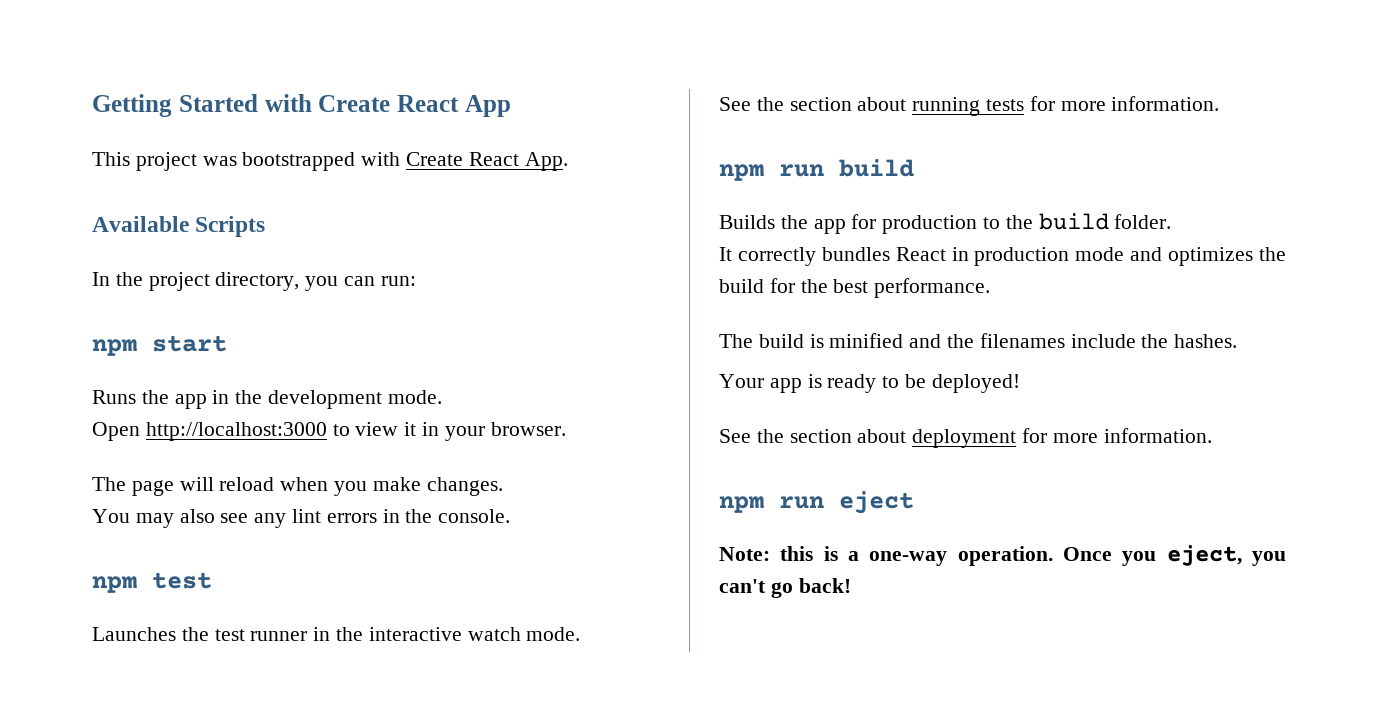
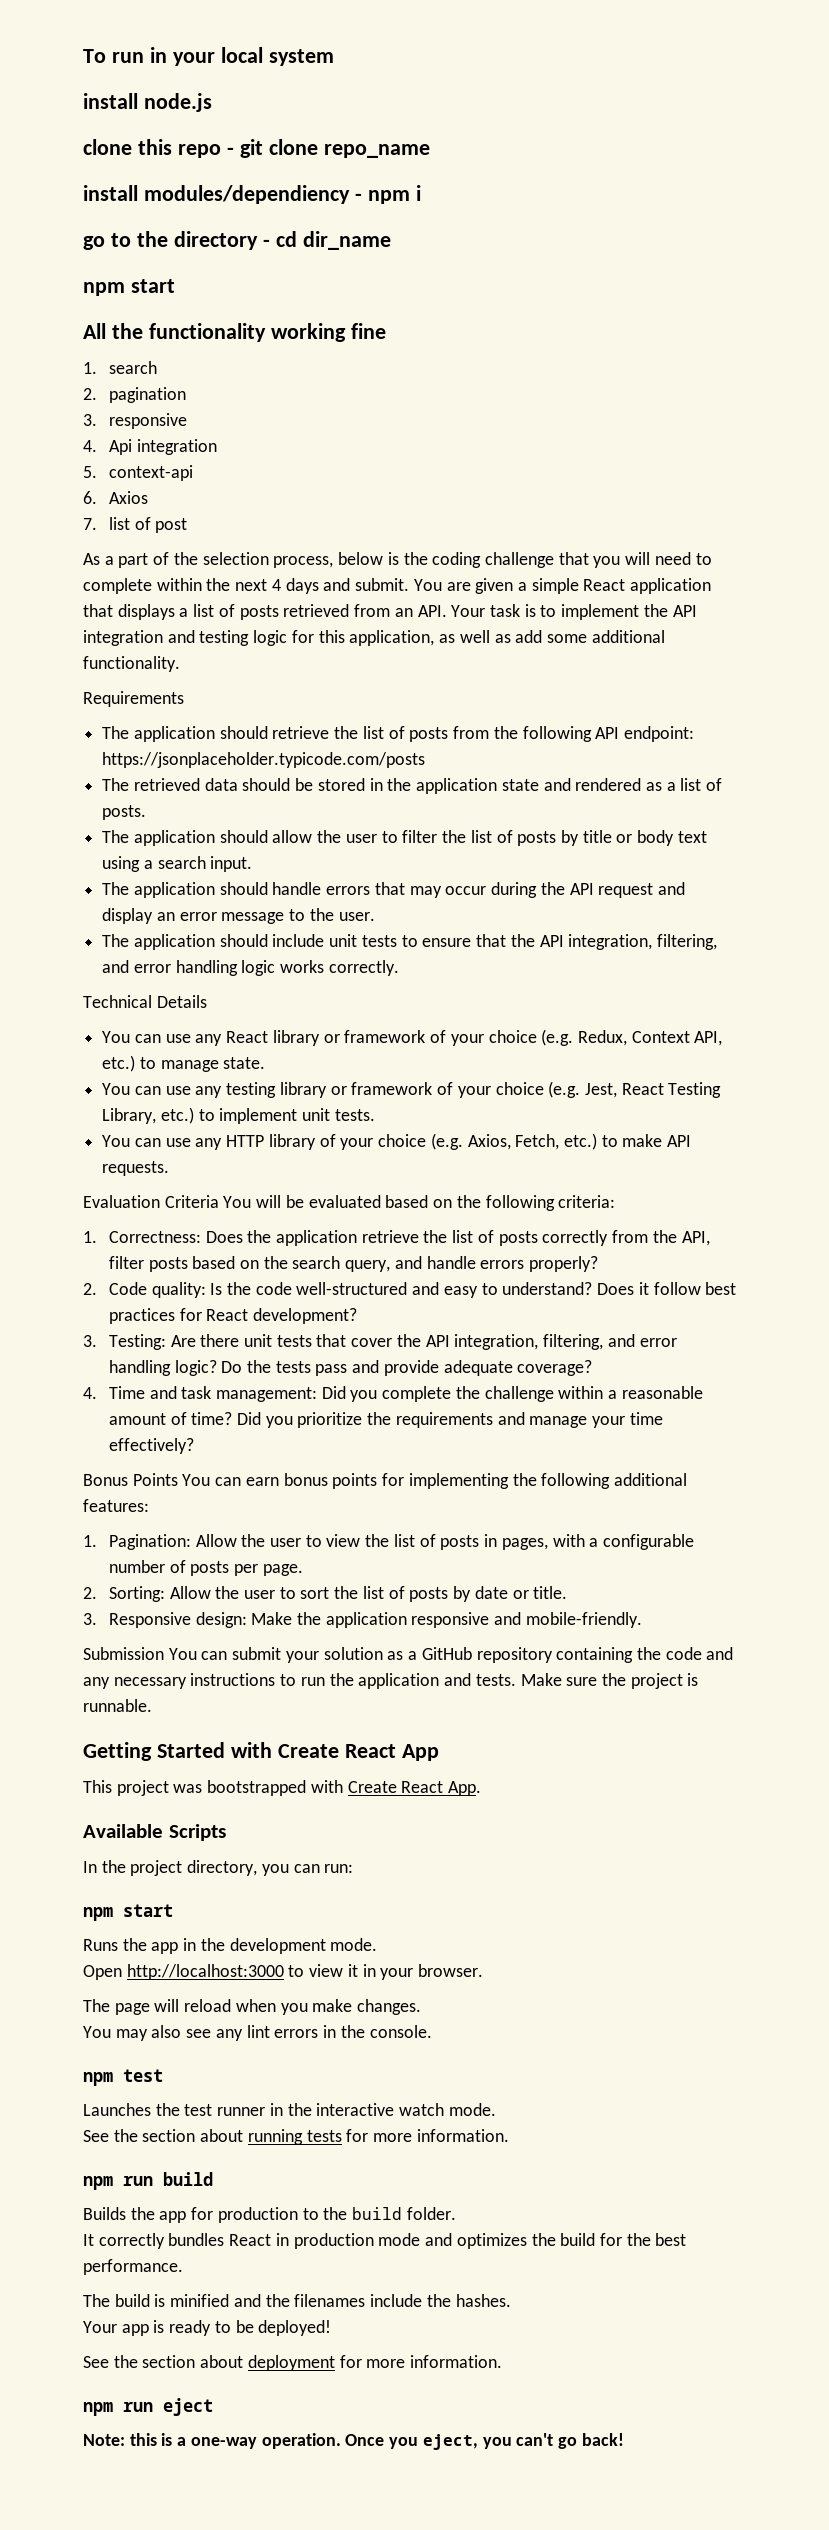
+ To run in your local system
+ install node.js
+ clone this repo - git clone repo_name
+ install modules/dependiency - npm i
+ go to the directory - cd dir_name
+ npm start
+ All the functionality working fine
+ 1. search
+ 2. pagination
+ 3. responsive
+ 4. Api integration
+ 5. context-api
+ 6. Axios
+ 7. list of post
+ As a part of the selection process, below is the coding challenge that you will need to complete within the next 4 days and submit. You are given a simple React application that displays a list of posts retrieved from an API. Your task is to implement the API integration and testing logic for this application, as well as add some additional functionality.
+ Requirements
+ The application should retrieve the list of posts from the following API endpoint: https://jsonplaceholder.typicode.com/posts
+ The retrieved data should be stored in the application state and rendered as a list of posts.
+ The application should allow the user to filter the list of posts by title or body text using a search input.
+ The application should handle errors that may occur during the API request and display an error message to the user.
+ The application should include unit tests to ensure that the API integration, filtering, and error handling logic works correctly.
+ Technical Details
+ You can use any React library or framework of your choice (e.g. Redux, Context API, etc.) to manage state.
+ You can use any testing library or framework of your choice (e.g. Jest, React Testing Library, etc.) to implement unit tests.
+ You can use any HTTP library of your choice (e.g. Axios, Fetch, etc.) to make API requests.
+ Evaluation Criteria You will be evaluated based on the following criteria:
+ 1. Correctness: Does the application retrieve the list of posts correctly from the API, filter posts based on the search query, and handle errors properly?
+ 2. Code quality: Is the code well-structured and easy to understand? Does it follow best practices for React development?
+ 3. Testing: Are there unit tests that cover the API integration, filtering, and error handling logic? Do the tests pass and provide adequate coverage?
+ 4. Time and task management: Did you complete the challenge within a reasonable amount of time? Did you prioritize the requirements and manage your time effectively?
+ Bonus Points You can earn bonus points for implementing the following additional features:
+ 1. Pagination: Allow the user to view the list of posts in pages, with a configurable number of posts per page.
+ 2. Sorting: Allow the user to sort the list of posts by date or title.
+ 3. Responsive design: Make the application responsive and mobile-friendly.
+ Submission You can submit your solution as a GitHub repository containing the code and any necessary instructions to run the application and tests. Make sure the project is runnable.

